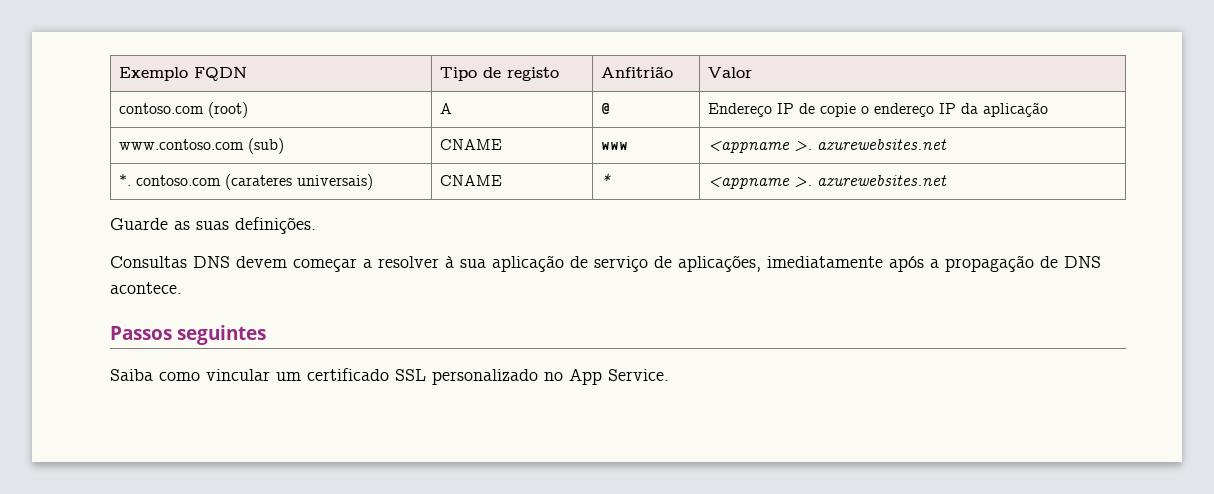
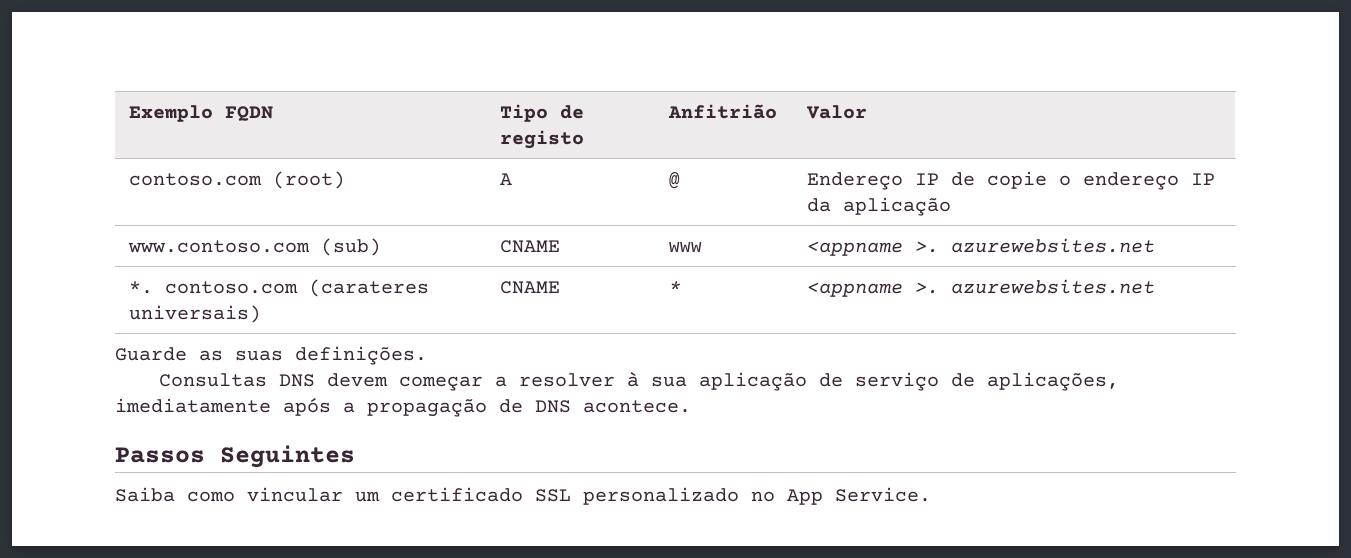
- Passos seguintes
+ Passos Seguintes

